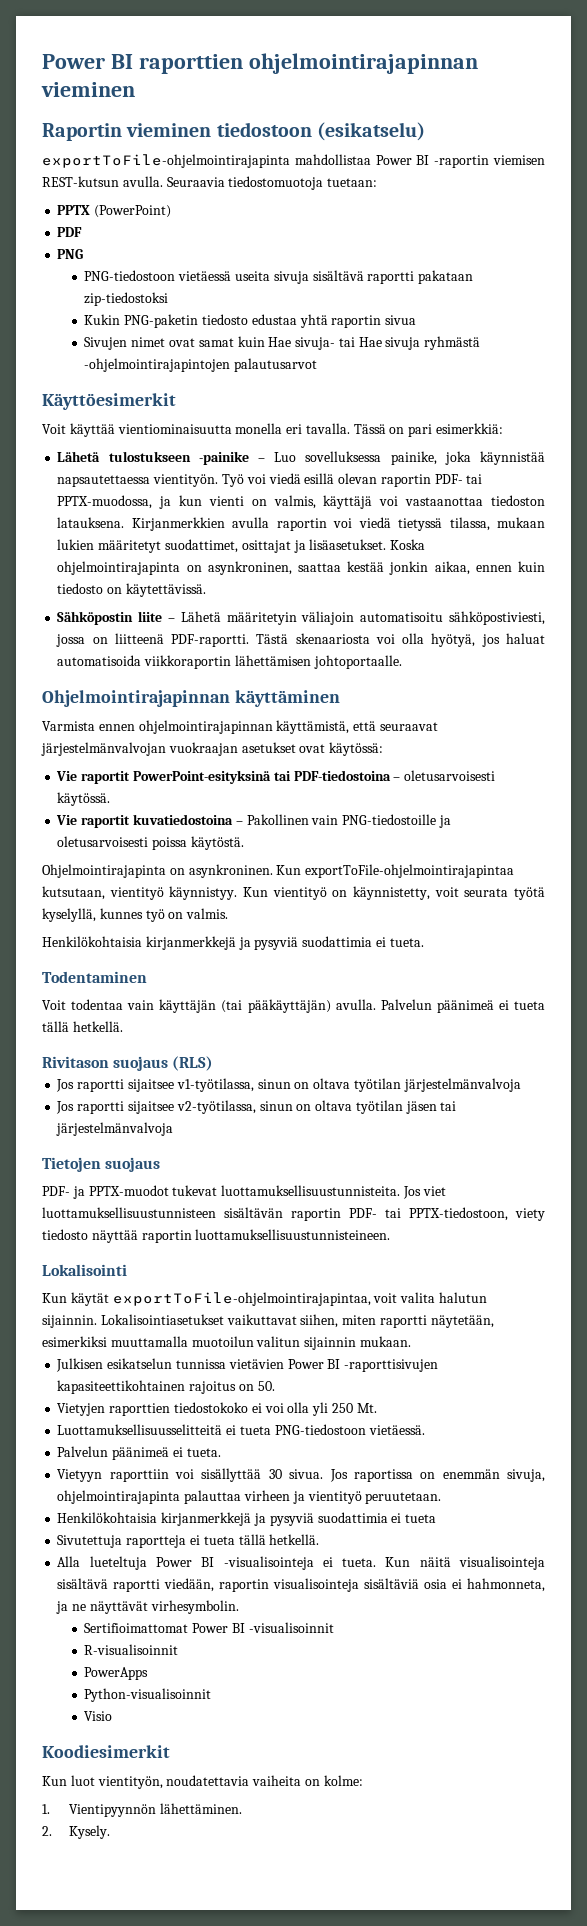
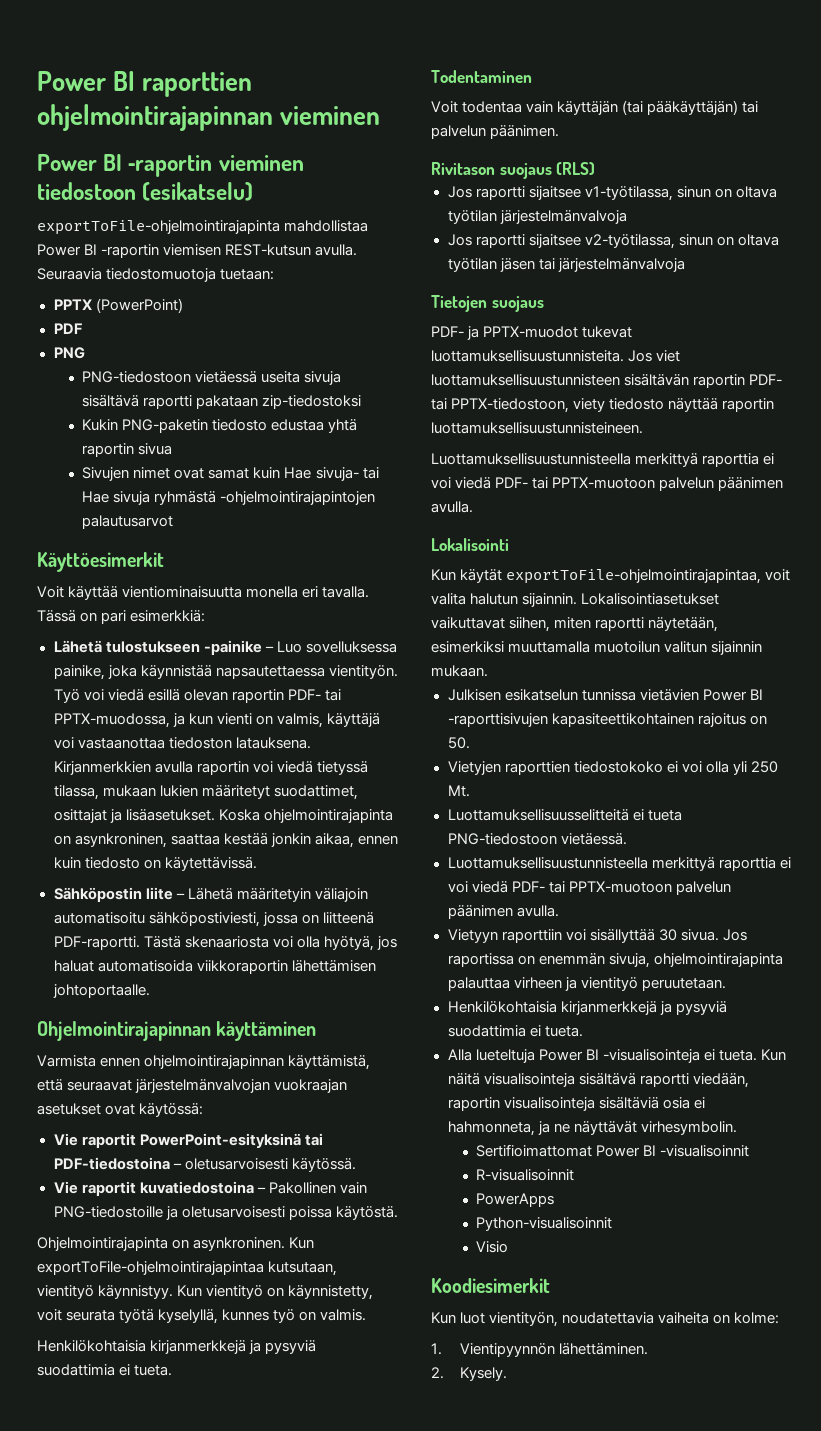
- Raportin vieminen tiedostoon (esikatselu)
+ Power BI ‑raportin vieminen tiedostoon (esikatselu)
- Voit todentaa vain käyttäjän (tai pääkäyttäjän) avulla. Palvelun päänimeä ei tueta tällä hetkellä.
+ Voit todentaa vain käyttäjän (tai pääkäyttäjän) tai palvelun päänimen.
  Jos viet luottamuksellisuustunnisteen sisältävän raportin PDF- tai PPTX-tiedostoon, viety tiedosto näyttää raportin luottamuksellisuustunnisteineen.
+ Luottamuksellisuustunnisteella merkittyä raporttia ei voi viedä PDF- tai PPTX-muotoon palvelun päänimen avulla.
  Luottamuksellisuusselitteitä ei tueta PNG-tiedostoon vietäessä.
- Palvelun päänimeä ei tueta.
+ Luottamuksellisuustunnisteella merkittyä raporttia ei voi viedä PDF- tai PPTX-muotoon palvelun päänimen avulla.
  Jos raportissa on enemmän sivuja, ohjelmointirajapinta palauttaa virheen ja vientityö peruutetaan.
- Henkilökohtaisia kirjanmerkkejä ja pysyviä suodattimia ei tueta
- Sivutettuja raportteja ei tueta tällä hetkellä.
+ Henkilökohtaisia kirjanmerkkejä ja pysyviä suodattimia ei tueta.

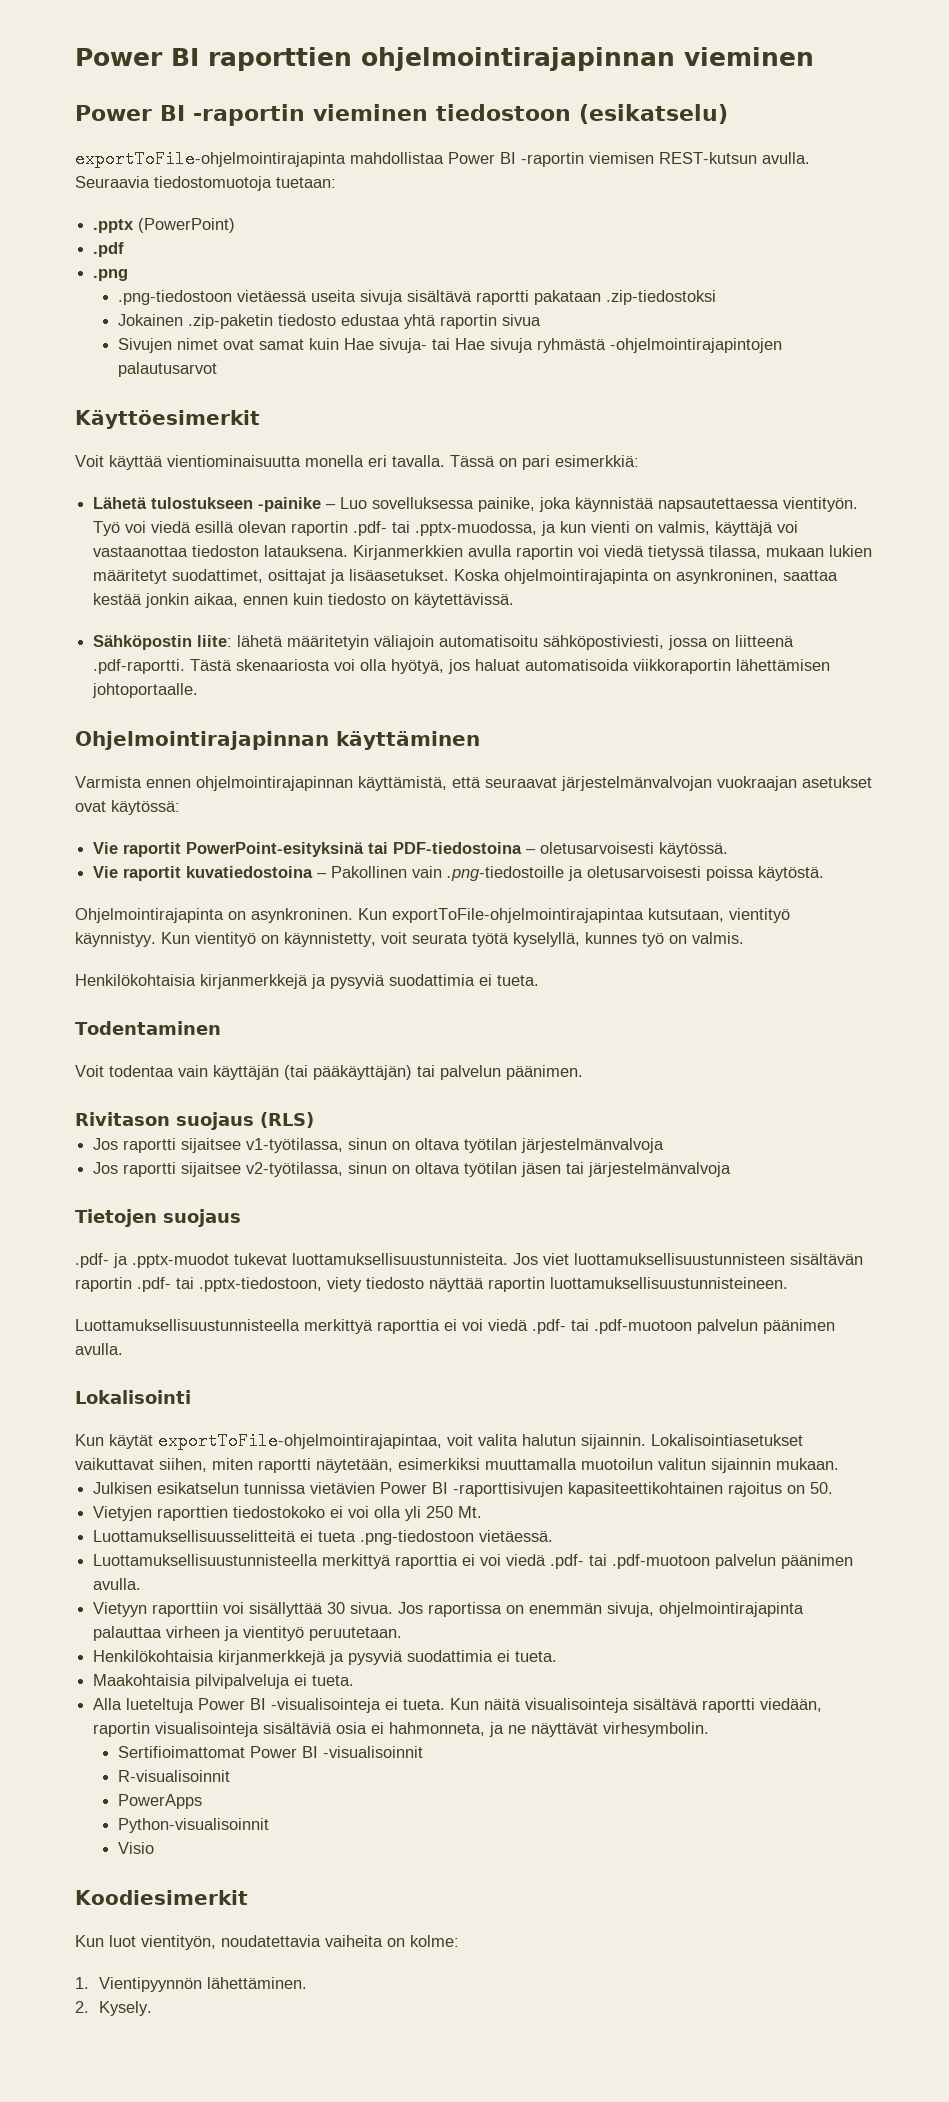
- PPTX (PowerPoint)
+ .pptx (PowerPoint)
- PDF
- PNG
- PNG-tiedostoon vietäessä useita sivuja sisältävä raportti pakataan zip-tiedostoksi
- Kukin PNG-paketin tiedosto edustaa yhtä raportin sivua
+ .pdf
+ .png
+ .png-tiedostoon vietäessä useita sivuja sisältävä raportti pakataan .zip-tiedostoksi
+ Jokainen .zip-paketin tiedosto edustaa yhtä raportin sivua
- Työ voi viedä esillä olevan raportin PDF- tai PPTX-muodossa, ja kun vienti on valmis, käyttäjä voi vastaanottaa tiedoston latauksena.
+ Työ voi viedä esillä olevan raportin .pdf- tai .pptx-muodossa, ja kun vienti on valmis, käyttäjä voi vastaanottaa tiedoston latauksena.
- Sähköpostin liite – Lähetä määritetyin väliajoin automatisoitu sähköpostiviesti, jossa on liitteenä PDF-raportti. Tästä skenaariosta voi olla hyötyä, jos haluat automatisoida viikkoraportin lähettämisen johtoportaalle.
+ Sähköpostin liite: lähetä määritetyin väliajoin automatisoitu sähköpostiviesti, jossa on liitteenä .pdf-raportti. Tästä skenaariosta voi olla hyötyä, jos haluat automatisoida viikkoraportin lähettämisen johtoportaalle.
- Vie raportit kuvatiedostoina – Pakollinen vain PNG-tiedostoille ja oletusarvoisesti poissa käytöstä.
+ Vie raportit kuvatiedostoina – Pakollinen vain .png-tiedostoille ja oletusarvoisesti poissa käytöstä.
- PDF- ja PPTX-muodot tukevat luottamuksellisuustunnisteita.
+ .pdf- ja .pptx-muodot tukevat luottamuksellisuustunnisteita.
- Jos viet luottamuksellisuustunnisteen sisältävän raportin PDF- tai PPTX-tiedostoon, viety tiedosto näyttää raportin luottamuksellisuustunnisteineen.
- Luottamuksellisuustunnisteella merkittyä raporttia ei voi viedä PDF- tai PPTX-muotoon palvelun päänimen avulla.
+ Jos viet luottamuksellisuustunnisteen sisältävän raportin .pdf- tai .pptx-tiedostoon, viety tiedosto näyttää raportin luottamuksellisuustunnisteineen.
+ Luottamuksellisuustunnisteella merkittyä raporttia ei voi viedä .pdf- tai .pdf-muotoon palvelun päänimen avulla.
- Luottamuksellisuusselitteitä ei tueta PNG-tiedostoon vietäessä.
- Luottamuksellisuustunnisteella merkittyä raporttia ei voi viedä PDF- tai PPTX-muotoon palvelun päänimen avulla.
+ Luottamuksellisuusselitteitä ei tueta .png-tiedostoon vietäessä.
+ Luottamuksellisuustunnisteella merkittyä raporttia ei voi viedä .pdf- tai .pdf-muotoon palvelun päänimen avulla.
+ Maakohtaisia pilvipalveluja ei tueta.

